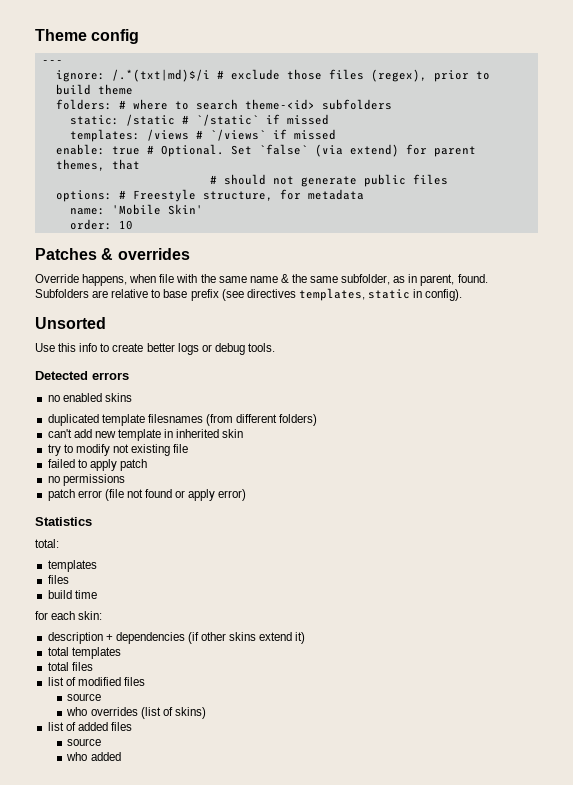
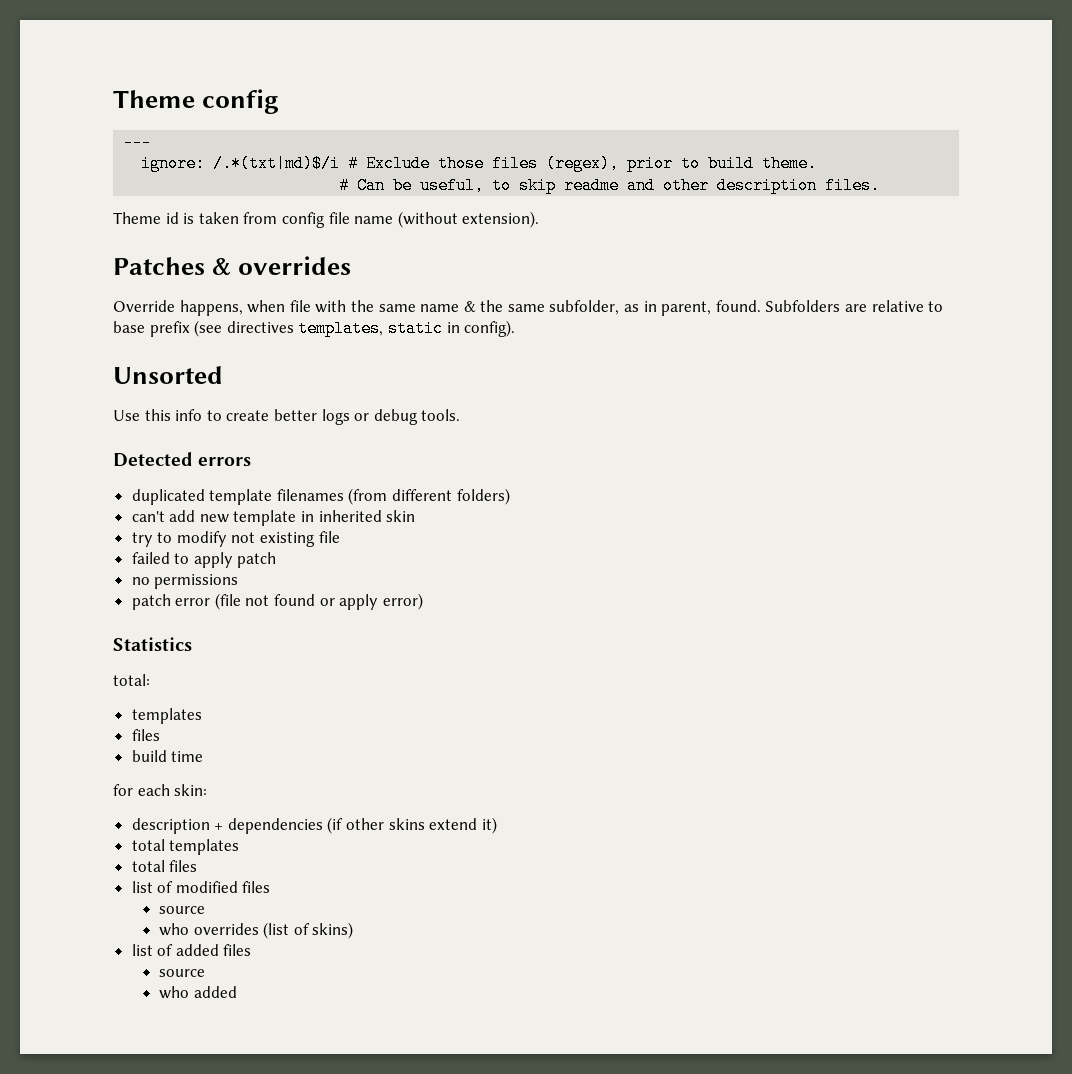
- ignore: /.*(txt|md)$/i # exclude those files (regex), prior to build theme
- folders: # where to search theme-<id> subfolders
- static: /static # `/static` if missed
- templates: /views # `/views` if missed
- enable: true # Optional. Set `false` (via extend) for parent themes, that
- # should not generate public files
- options: # Freestyle structure, for metadata
- name: 'Mobile Skin'
- order: 10
+ ignore: /.*(txt|md)$/i # Exclude those files (regex), prior to build theme.
+ # Can be useful, to skip readme and other description files.
+ Theme id is taken from config file name (without extension).
- no enabled skins
- duplicated template filesnames (from different folders)
+ duplicated template filenames (from different folders)

